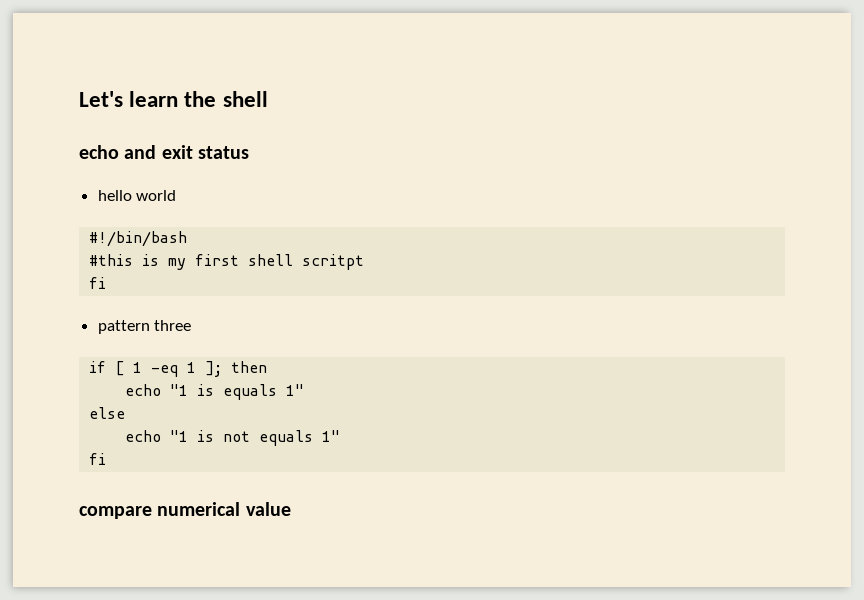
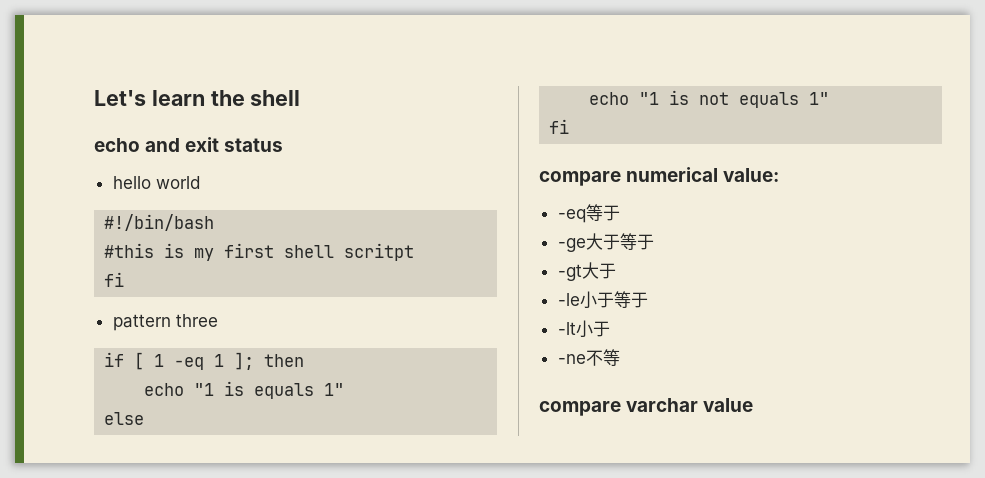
- compare numerical value
+ compare numerical value:
+ -eq等于
+ -ge大于等于
+ -gt大于
+ -le小于等于
+ -lt小于
+ -ne不等
+ compare varchar value

